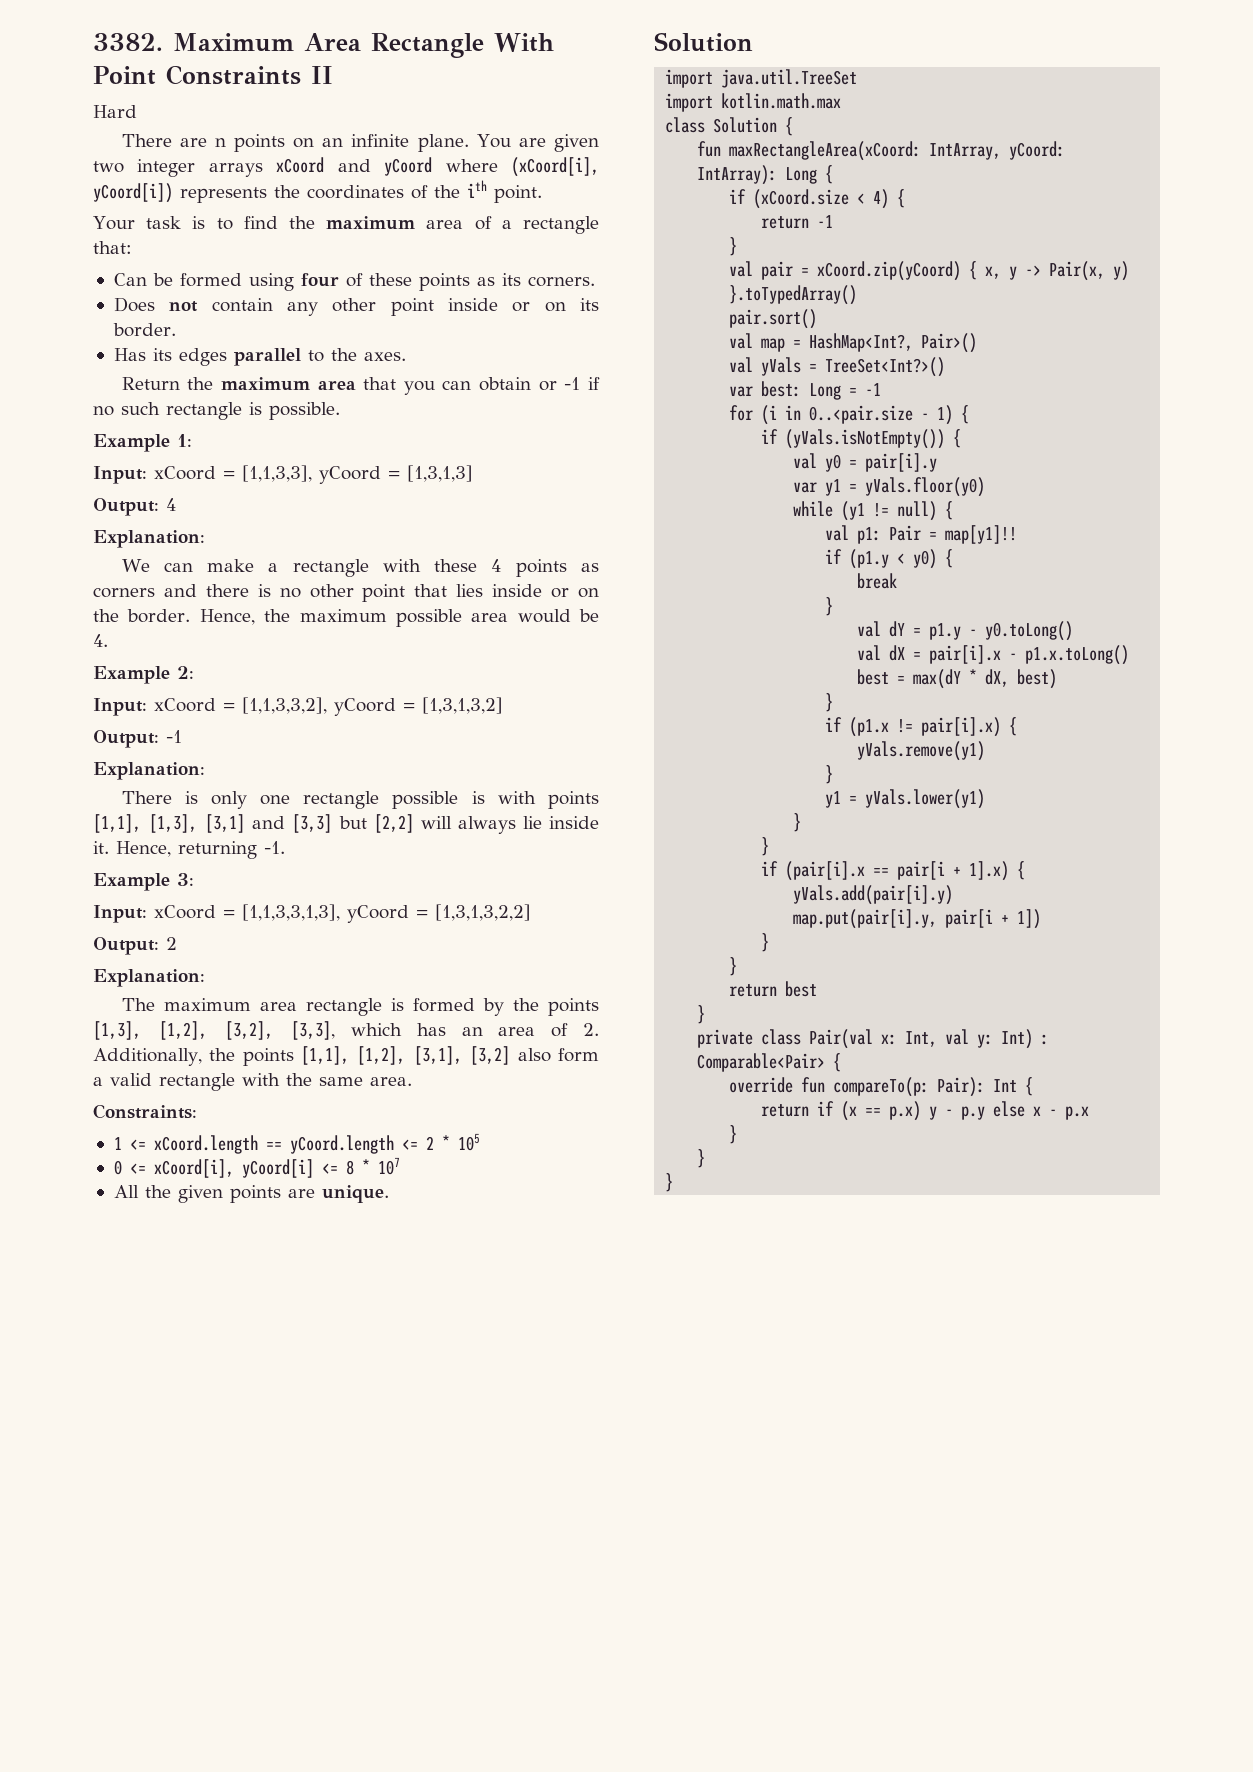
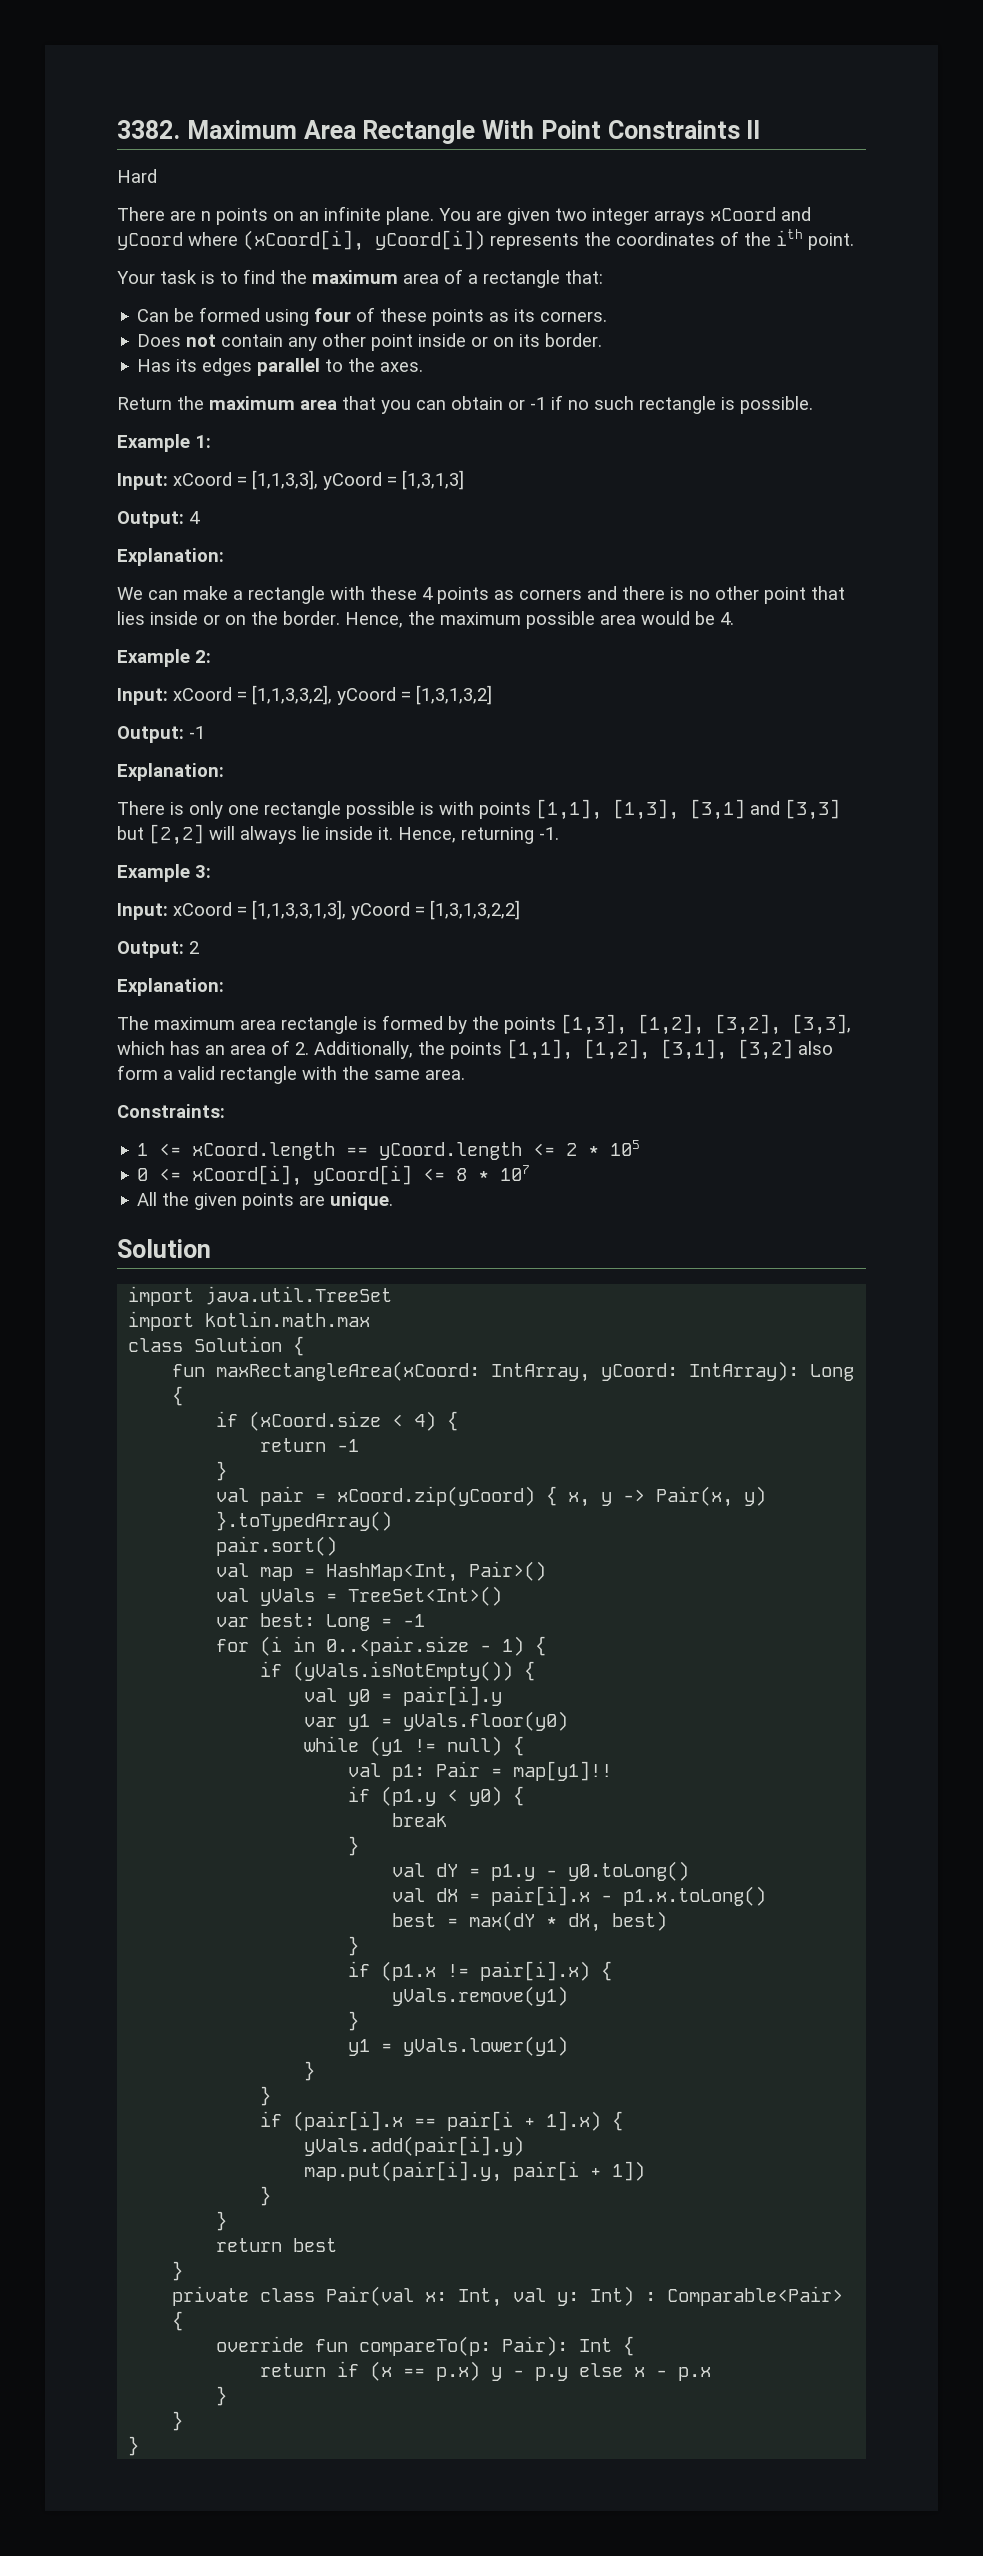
- val map = HashMap<Int?, Pair>()
+ val map = HashMap<Int, Pair>()
- val yVals = TreeSet<Int?>()
+ val yVals = TreeSet<Int>()

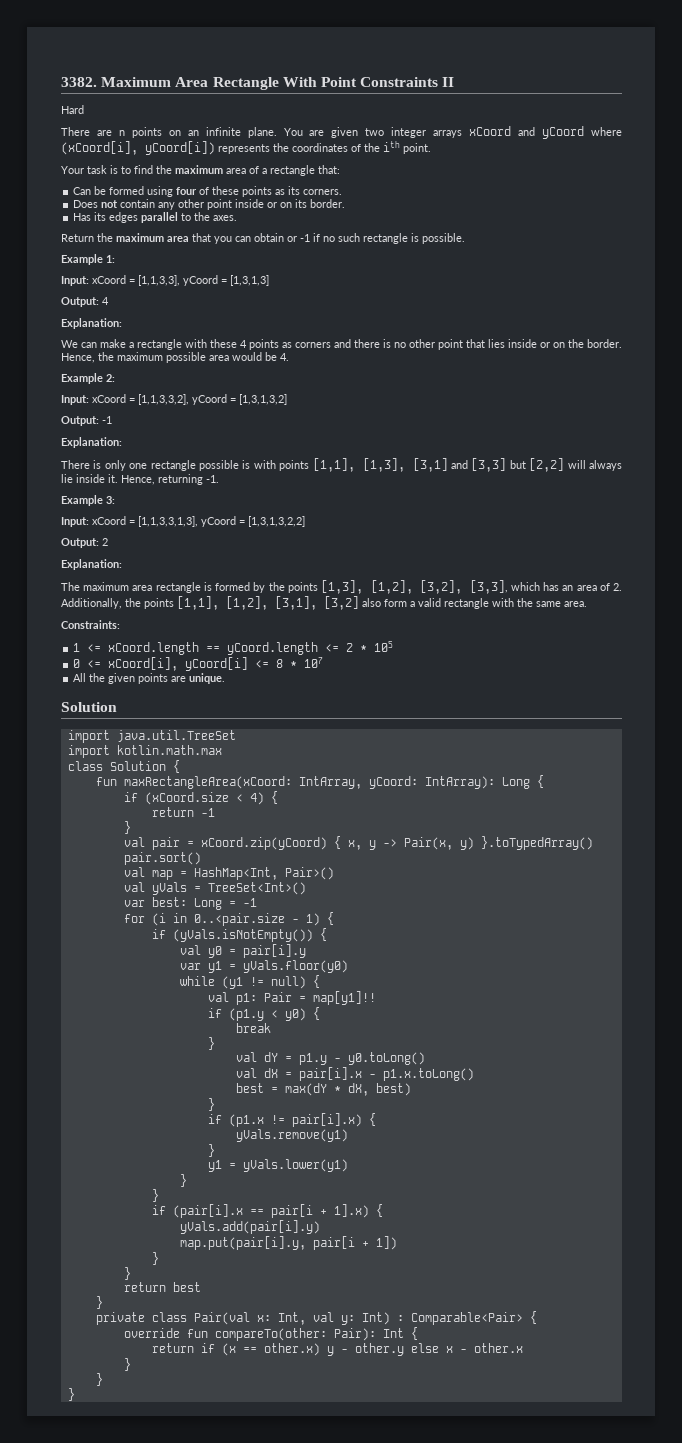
- override fun compareTo(p: Pair): Int {
+ override fun compareTo(other: Pair): Int {
- return if (x == p.x) y - p.y else x - p.x
+ return if (x == other.x) y - other.y else x - other.x

